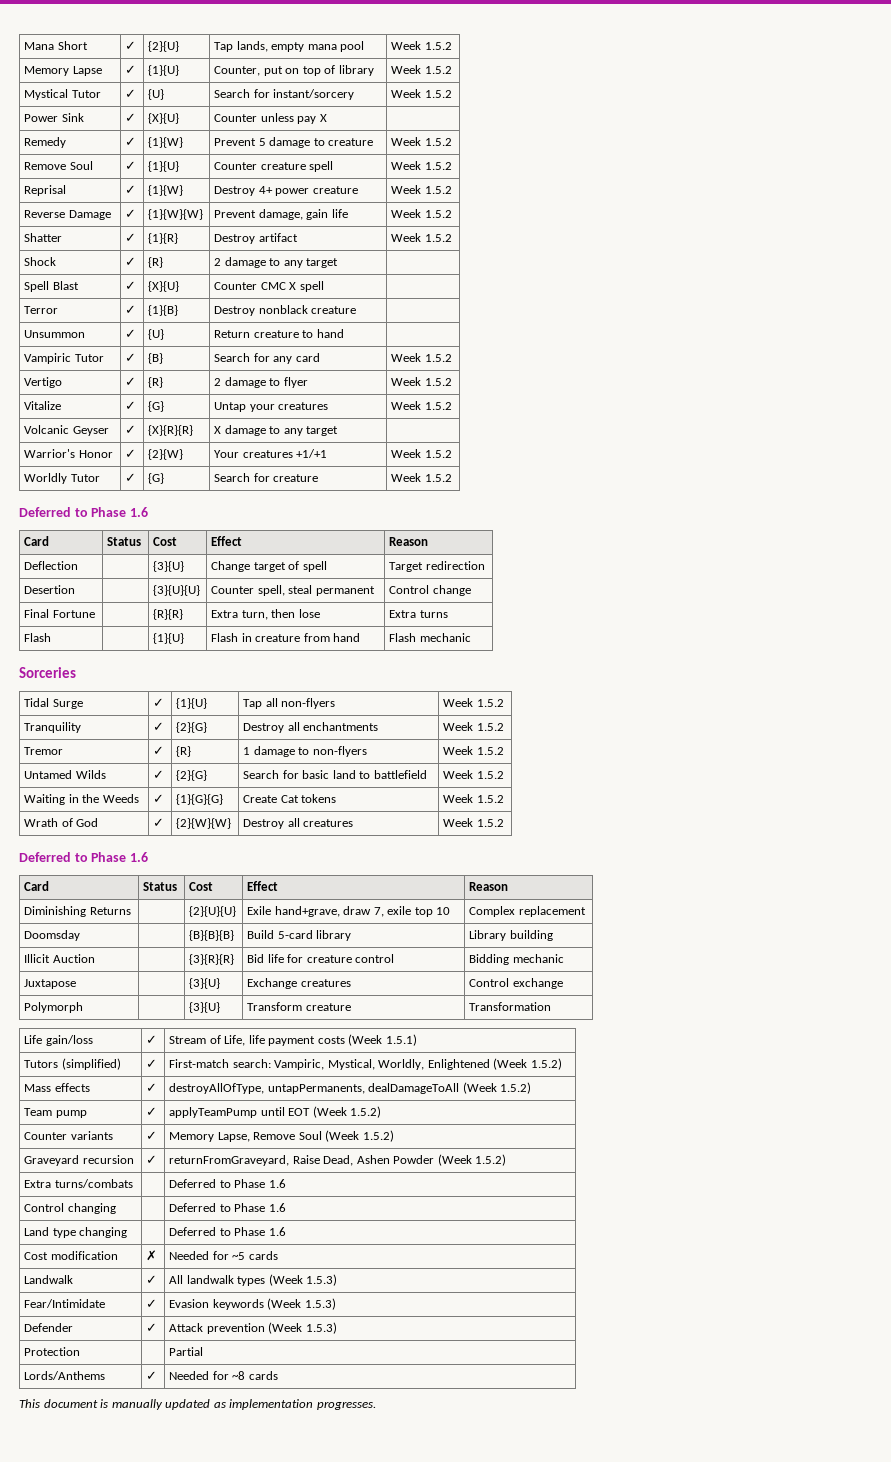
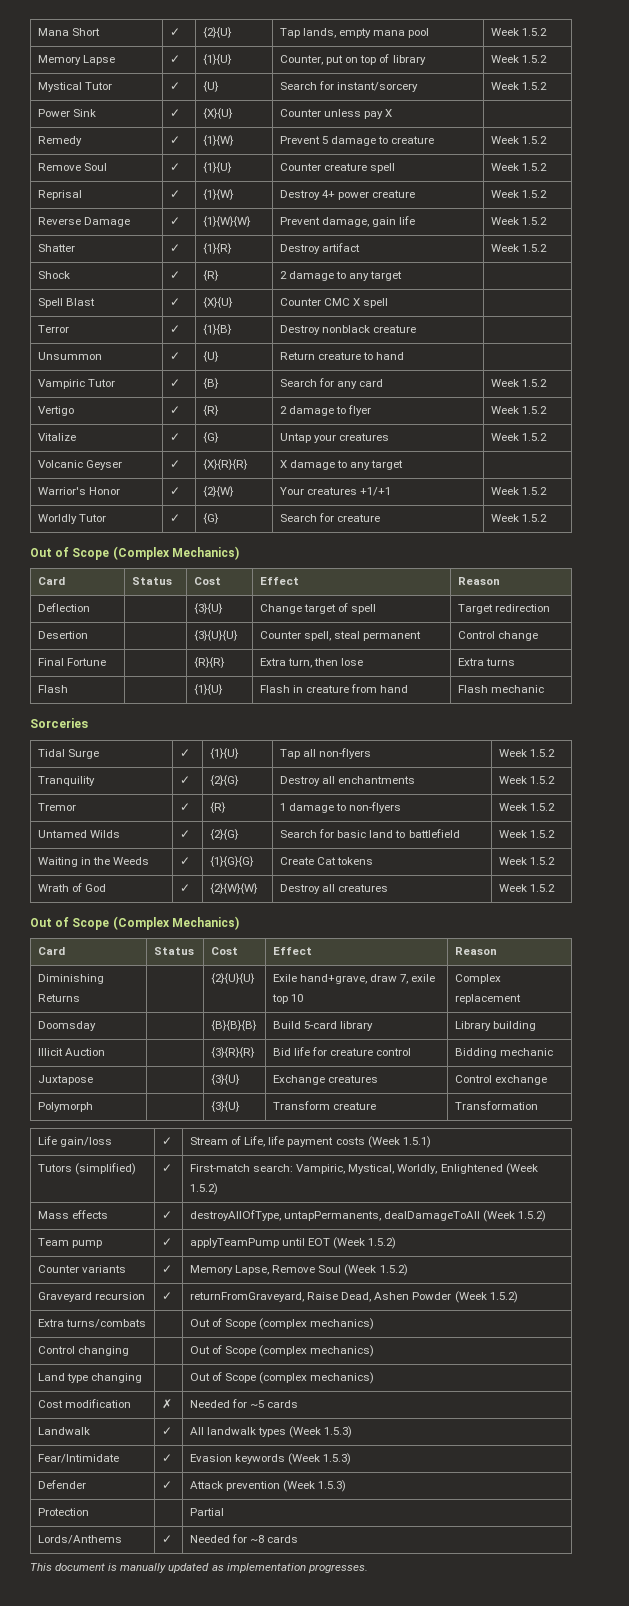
  Worldly Tutor | ✓ | {G} | Search for creature | Week 1.5.2
- Deferred to Phase 1.6
+ Out of Scope (Complex Mechanics)
  Wrath of God | ✓ | {2}{W}{W} | Destroy all creatures | Week 1.5.2
- Deferred to Phase 1.6
+ Out of Scope (Complex Mechanics)
- Extra turns/combats | | Deferred to Phase 1.6
- Control changing | | Deferred to Phase 1.6
- Land type changing | | Deferred to Phase 1.6
+ Extra turns/combats | | Out of Scope (complex mechanics)
+ Control changing | | Out of Scope (complex mechanics)
+ Land type changing | | Out of Scope (complex mechanics)

